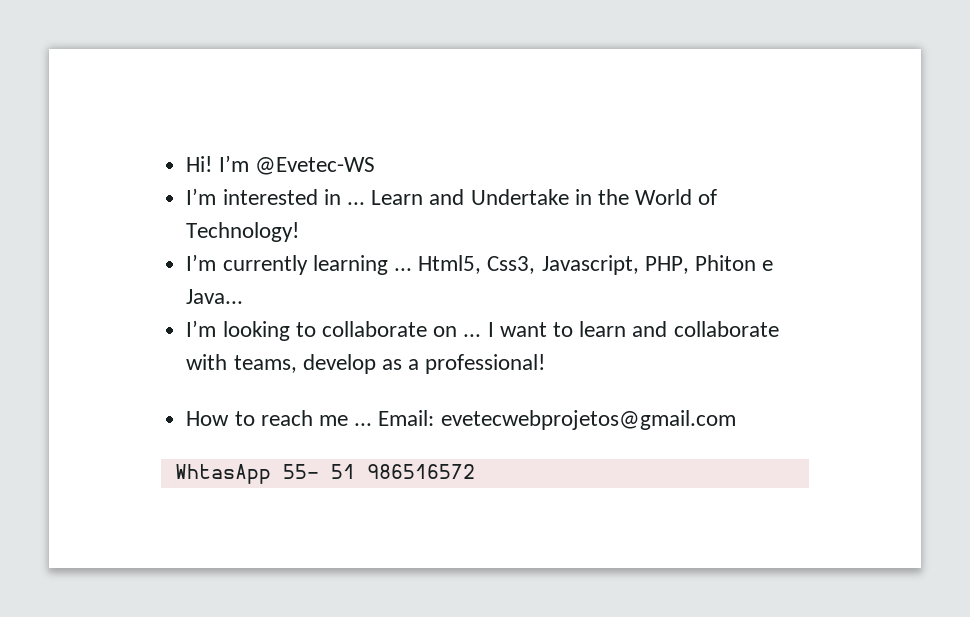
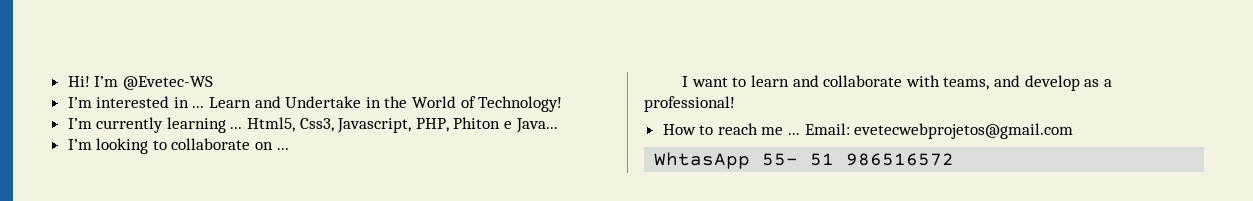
- I’m looking to collaborate on ... I want to learn and collaborate with teams, develop as a professional!
+ I’m looking to collaborate on ...
+ I want to learn and collaborate with teams, and develop as a professional!

